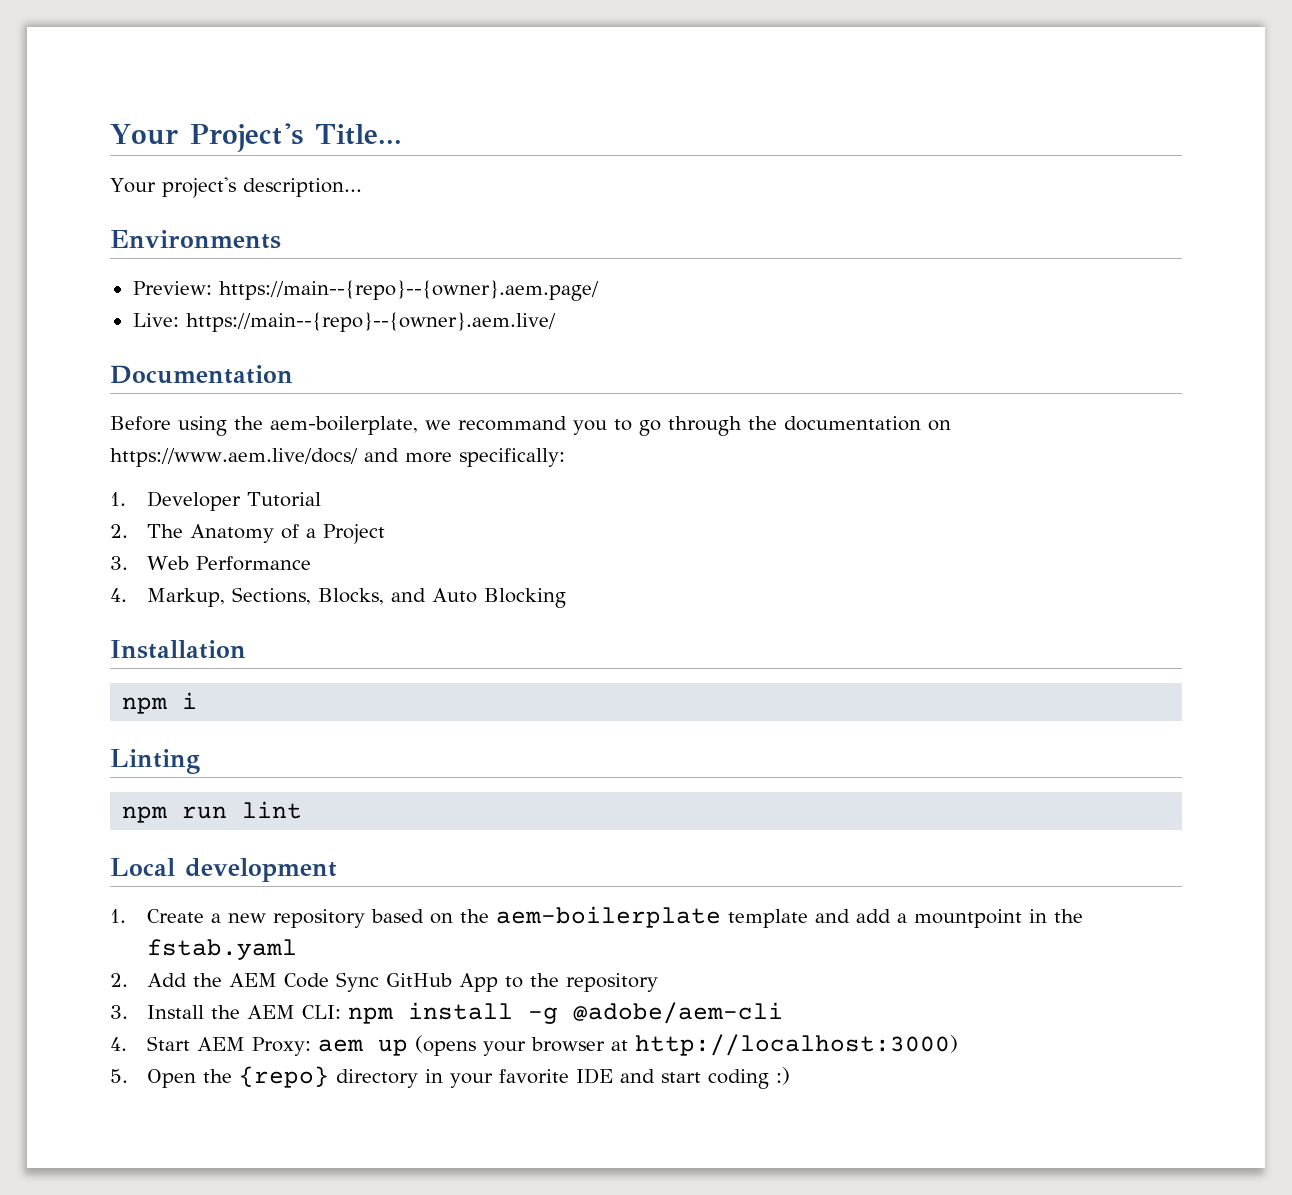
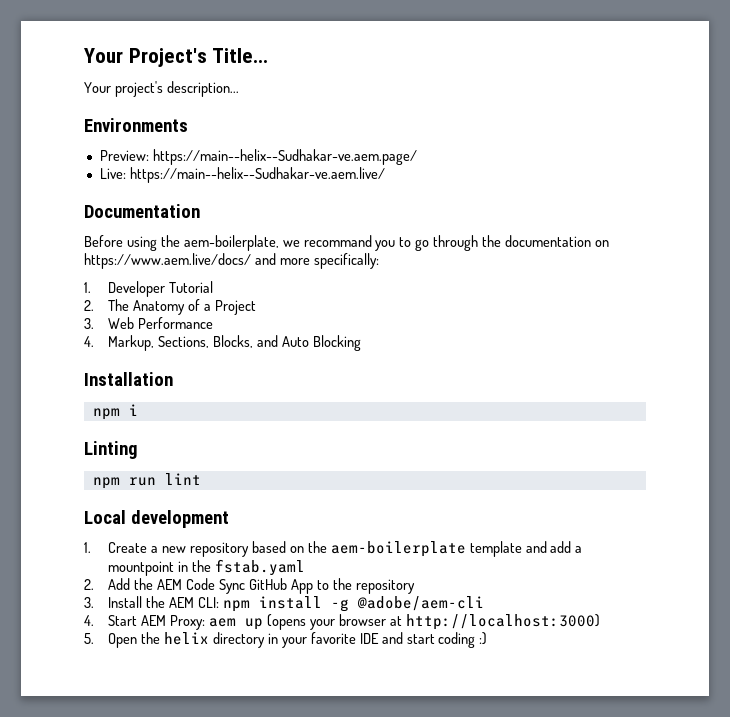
- Preview: https://main--{repo}--{owner}.aem.page/
+ Preview: https://main--helix--Sudhakar-ve.aem.page/
- Live: https://main--{repo}--{owner}.aem.live/
+ Live: https://main--helix--Sudhakar-ve.aem.live/
- 5. Open the {repo} directory in your favorite IDE and start coding :)
+ 5. Open the helix directory in your favorite IDE and start coding :)

